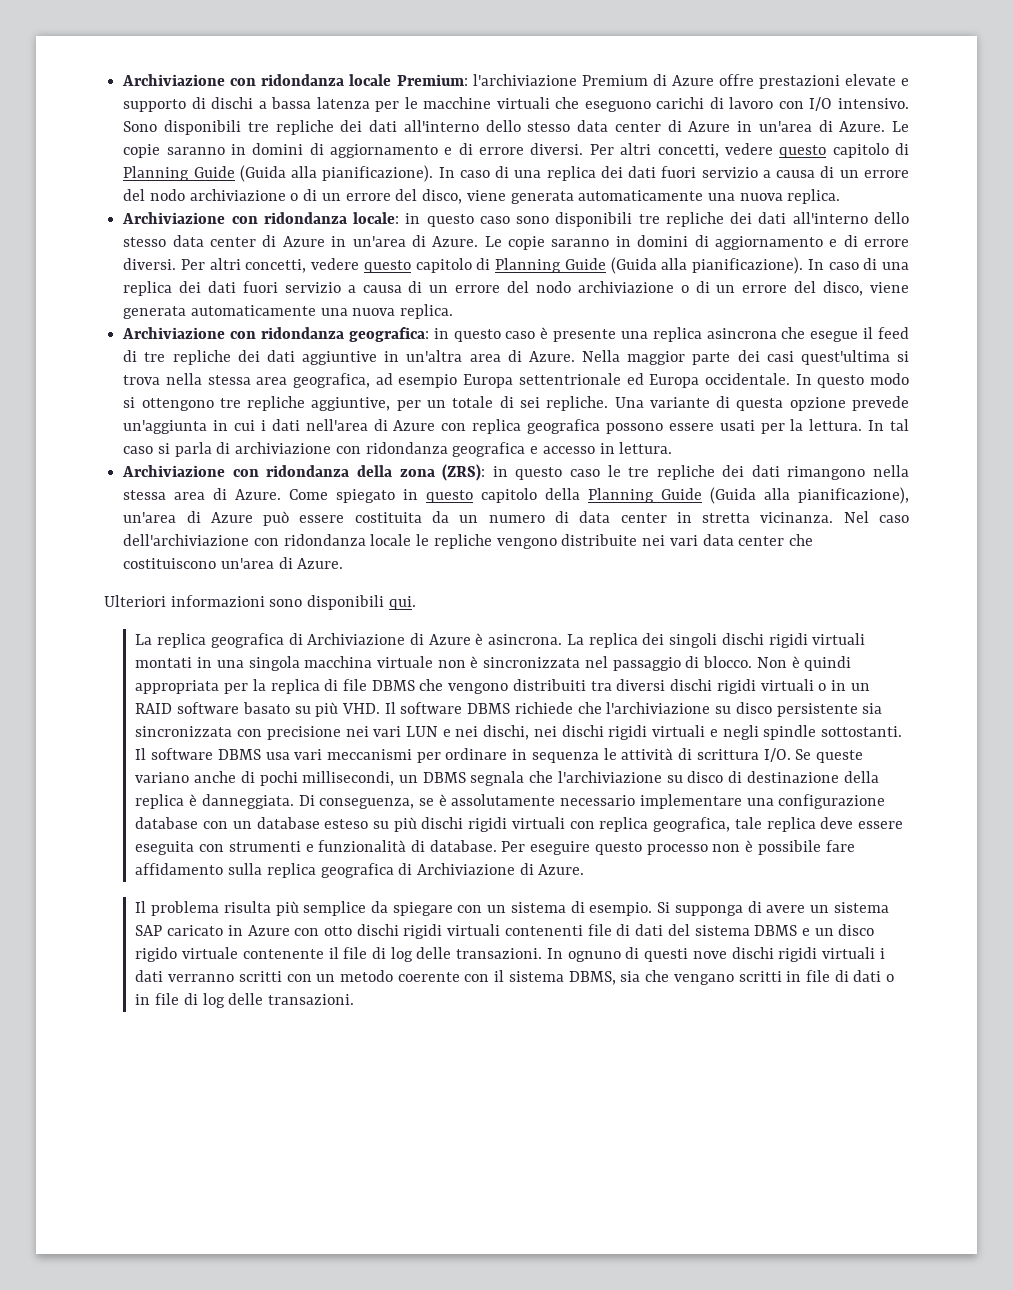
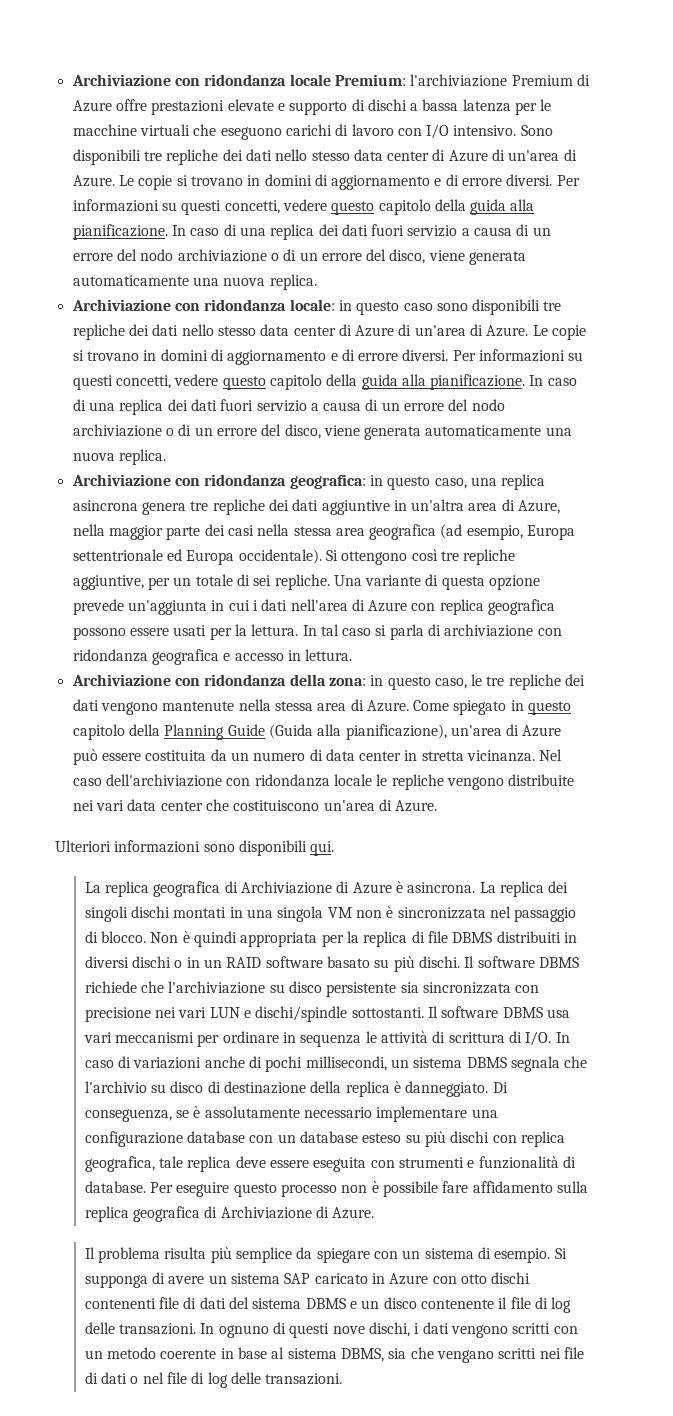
- Sono disponibili tre repliche dei dati all'interno dello stesso data center di Azure in un'area di Azure. Le copie saranno in domini di aggiornamento e di errore diversi. Per altri concetti, vedere questo capitolo di Planning Guide (Guida alla pianificazione).
+ Sono disponibili tre repliche dei dati nello stesso data center di Azure di un'area di Azure. Le copie si trovano in domini di aggiornamento e di errore diversi. Per informazioni su questi concetti, vedere questo capitolo della guida alla pianificazione.
- Archiviazione con ridondanza locale: in questo caso sono disponibili tre repliche dei dati all'interno dello stesso data center di Azure in un'area di Azure. Le copie saranno in domini di aggiornamento e di errore diversi. Per altri concetti, vedere questo capitolo di Planning Guide (Guida alla pianificazione).
+ Archiviazione con ridondanza locale: in questo caso sono disponibili tre repliche dei dati nello stesso data center di Azure di un'area di Azure. Le copie si trovano in domini di aggiornamento e di errore diversi. Per informazioni su questi concetti, vedere questo capitolo della guida alla pianificazione.
- Archiviazione con ridondanza geografica: in questo caso è presente una replica asincrona che esegue il feed di tre repliche dei dati aggiuntive in un'altra area di Azure. Nella maggior parte dei casi quest'ultima si trova nella stessa area geografica, ad esempio Europa settentrionale ed Europa occidentale. In questo modo si ottengono tre repliche aggiuntive, per un totale di sei repliche.
+ Archiviazione con ridondanza geografica: in questo caso, una replica asincrona genera tre repliche dei dati aggiuntive in un'altra area di Azure, nella maggior parte dei casi nella stessa area geografica (ad esempio, Europa settentrionale ed Europa occidentale). Si ottengono così tre repliche aggiuntive, per un totale di sei repliche.
- Archiviazione con ridondanza della zona (ZRS): in questo caso le tre repliche dei dati rimangono nella stessa area di Azure.
+ Archiviazione con ridondanza della zona: in questo caso, le tre repliche dei dati vengono mantenute nella stessa area di Azure.
- La replica dei singoli dischi rigidi virtuali montati in una singola macchina virtuale non è sincronizzata nel passaggio di blocco.
+ La replica dei singoli dischi montati in una singola VM non è sincronizzata nel passaggio di blocco.
- Non è quindi appropriata per la replica di file DBMS che vengono distribuiti tra diversi dischi rigidi virtuali o in un RAID software basato su più VHD. Il software DBMS richiede che l'archiviazione su disco persistente sia sincronizzata con precisione nei vari LUN e nei dischi, nei dischi rigidi virtuali e negli spindle sottostanti.
+ Non è quindi appropriata per la replica di file DBMS distribuiti in diversi dischi o in un RAID software basato su più dischi. Il software DBMS richiede che l'archiviazione su disco persistente sia sincronizzata con precisione nei vari LUN e dischi/spindle sottostanti.
- Il software DBMS usa vari meccanismi per ordinare in sequenza le attività di scrittura I/O. Se queste variano anche di pochi millisecondi, un DBMS segnala che l'archiviazione su disco di destinazione della replica è danneggiata.
+ Il software DBMS usa vari meccanismi per ordinare in sequenza le attività di scrittura di I/O. In caso di variazioni anche di pochi millisecondi, un sistema DBMS segnala che l'archivio su disco di destinazione della replica è danneggiato.
- Di conseguenza, se è assolutamente necessario implementare una configurazione database con un database esteso su più dischi rigidi virtuali con replica geografica, tale replica deve essere eseguita con strumenti e funzionalità di database.
+ Di conseguenza, se è assolutamente necessario implementare una configurazione database con un database esteso su più dischi con replica geografica, tale replica deve essere eseguita con strumenti e funzionalità di database.
- Si supponga di avere un sistema SAP caricato in Azure con otto dischi rigidi virtuali contenenti file di dati del sistema DBMS e un disco rigido virtuale contenente il file di log delle transazioni.
+ Si supponga di avere un sistema SAP caricato in Azure con otto dischi contenenti file di dati del sistema DBMS e un disco contenente il file di log delle transazioni.
- In ognuno di questi nove dischi rigidi virtuali i dati verranno scritti con un metodo coerente con il sistema DBMS, sia che vengano scritti in file di dati o in file di log delle transazioni.
+ In ognuno di questi nove dischi, i dati vengono scritti con un metodo coerente in base al sistema DBMS, sia che vengano scritti nei file di dati o nel file di log delle transazioni.

